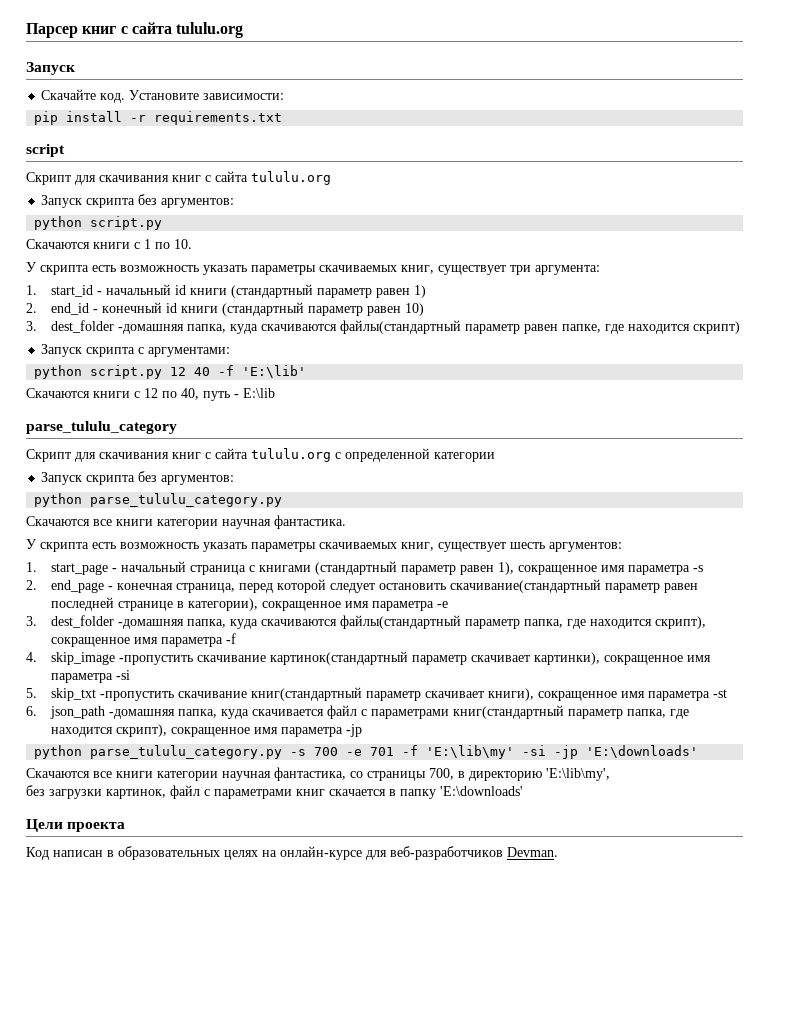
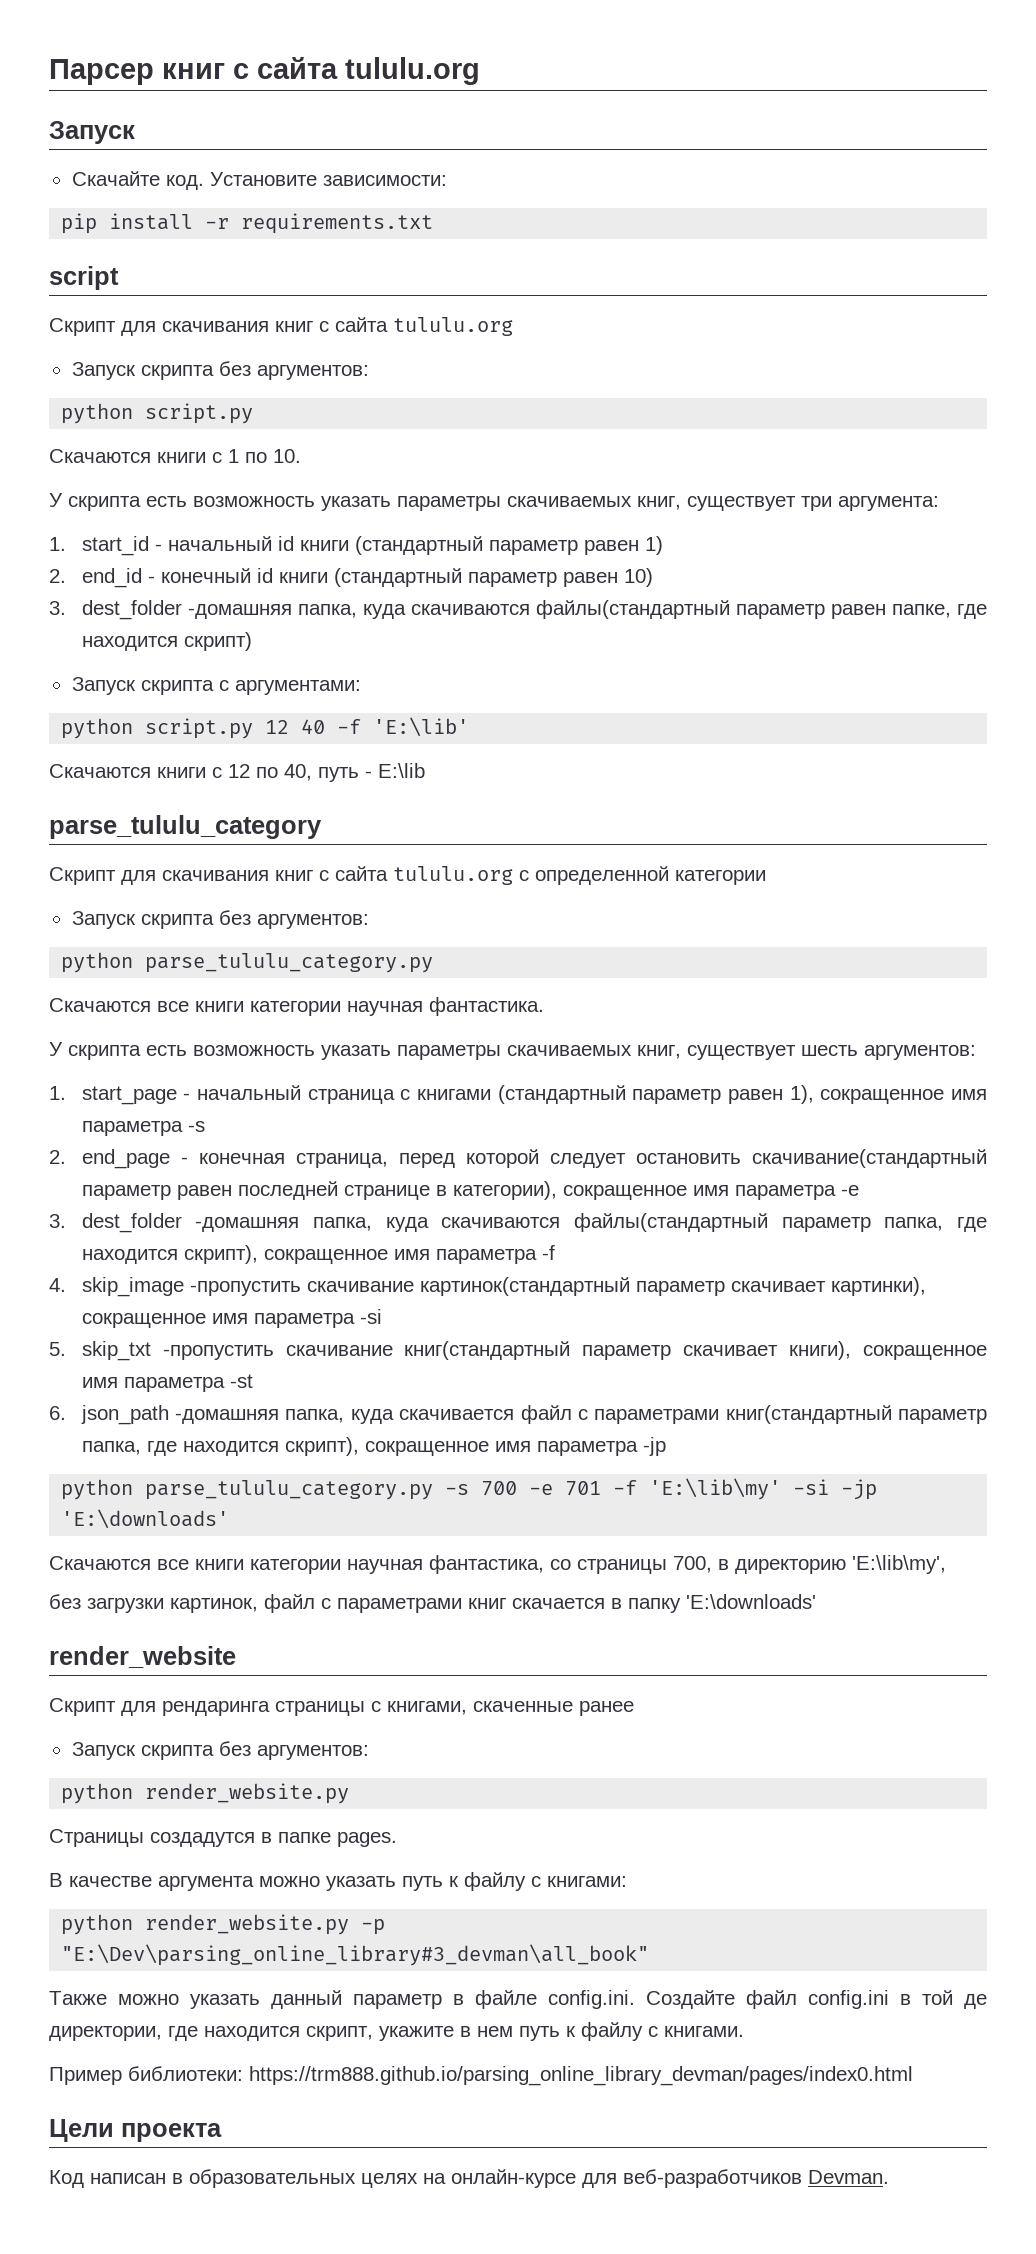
+ render_website
+ Скрипт для рендаринга страницы с книгами, скаченные ранее
+ Запуск скрипта без аргументов:
+ python render_website.py
+ Страницы создадутся в папке pages.
+ В качестве аргумента можно указать путь к файлу с книгами:
+ python render_website.py -p "E:\Dev\parsing_online_library#3_devman\all_book"
+ Также можно указать данный параметр в файле config.ini. Создайте файл config.ini в той де директории, где находится скрипт, укажите в нем путь к файлу с книгами.
+ Пример библиотеки: https://trm888.github.io/parsing_online_library_devman/pages/index0.html

